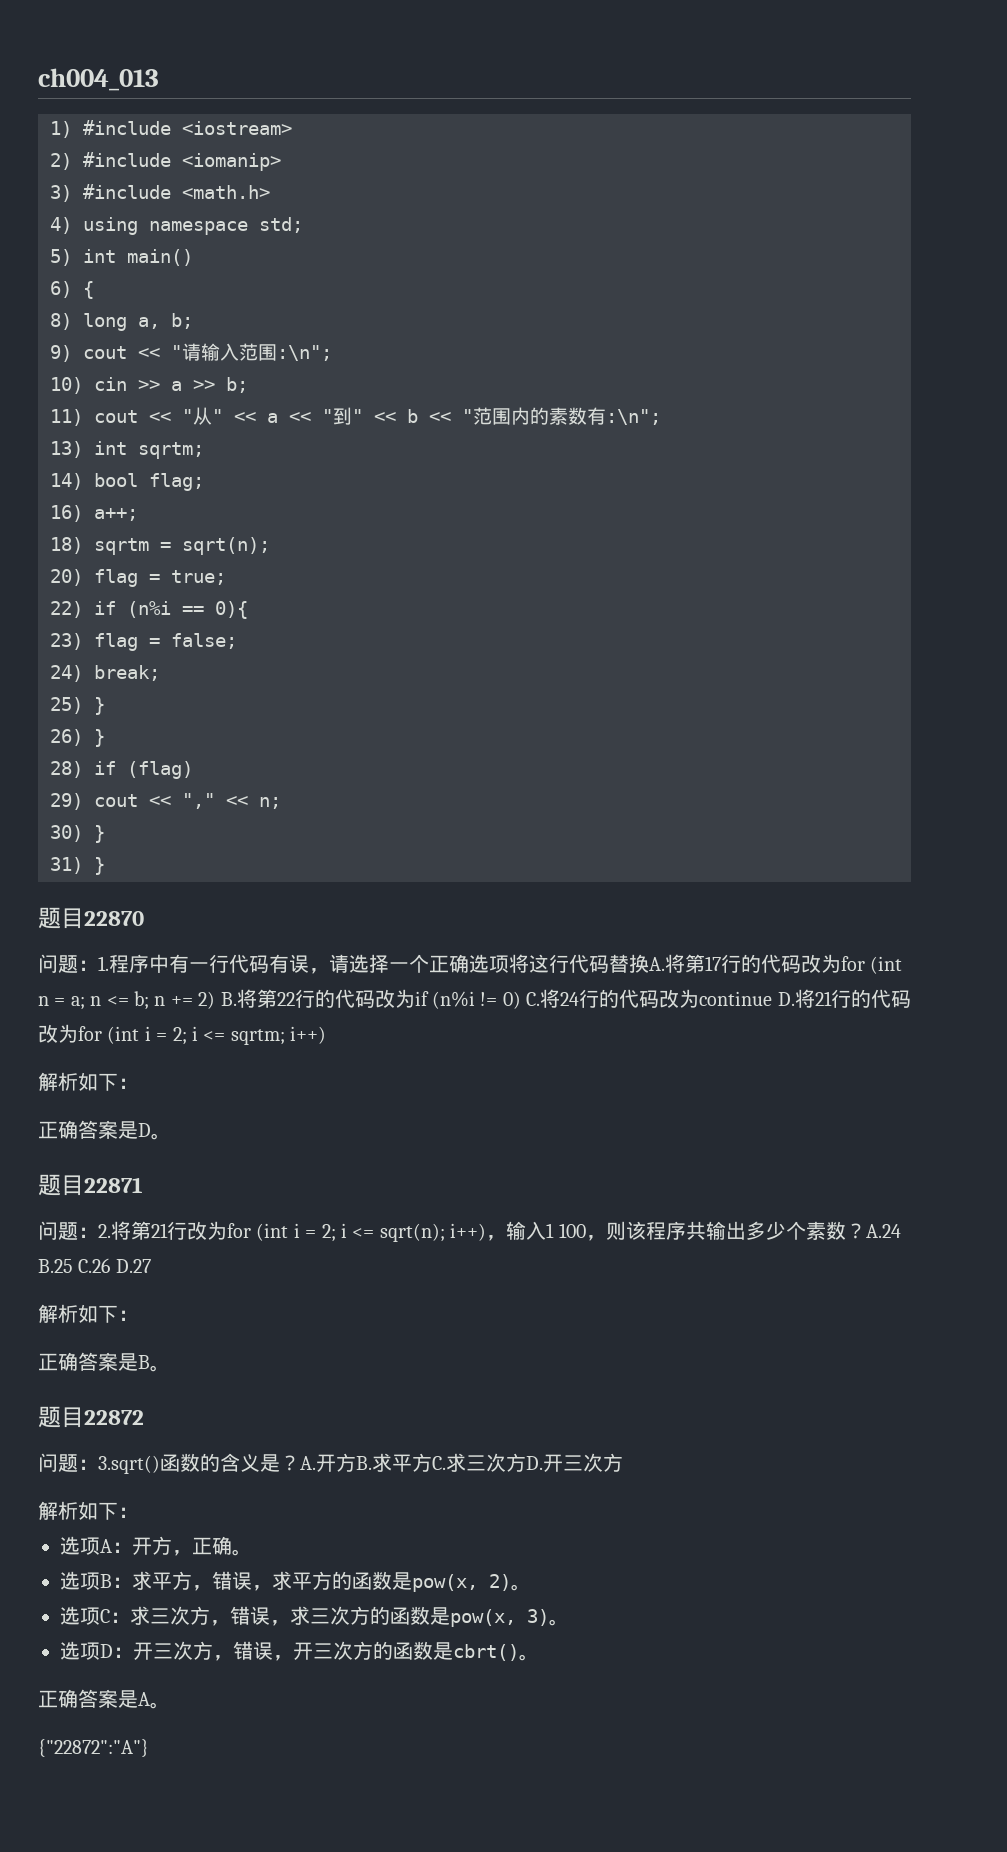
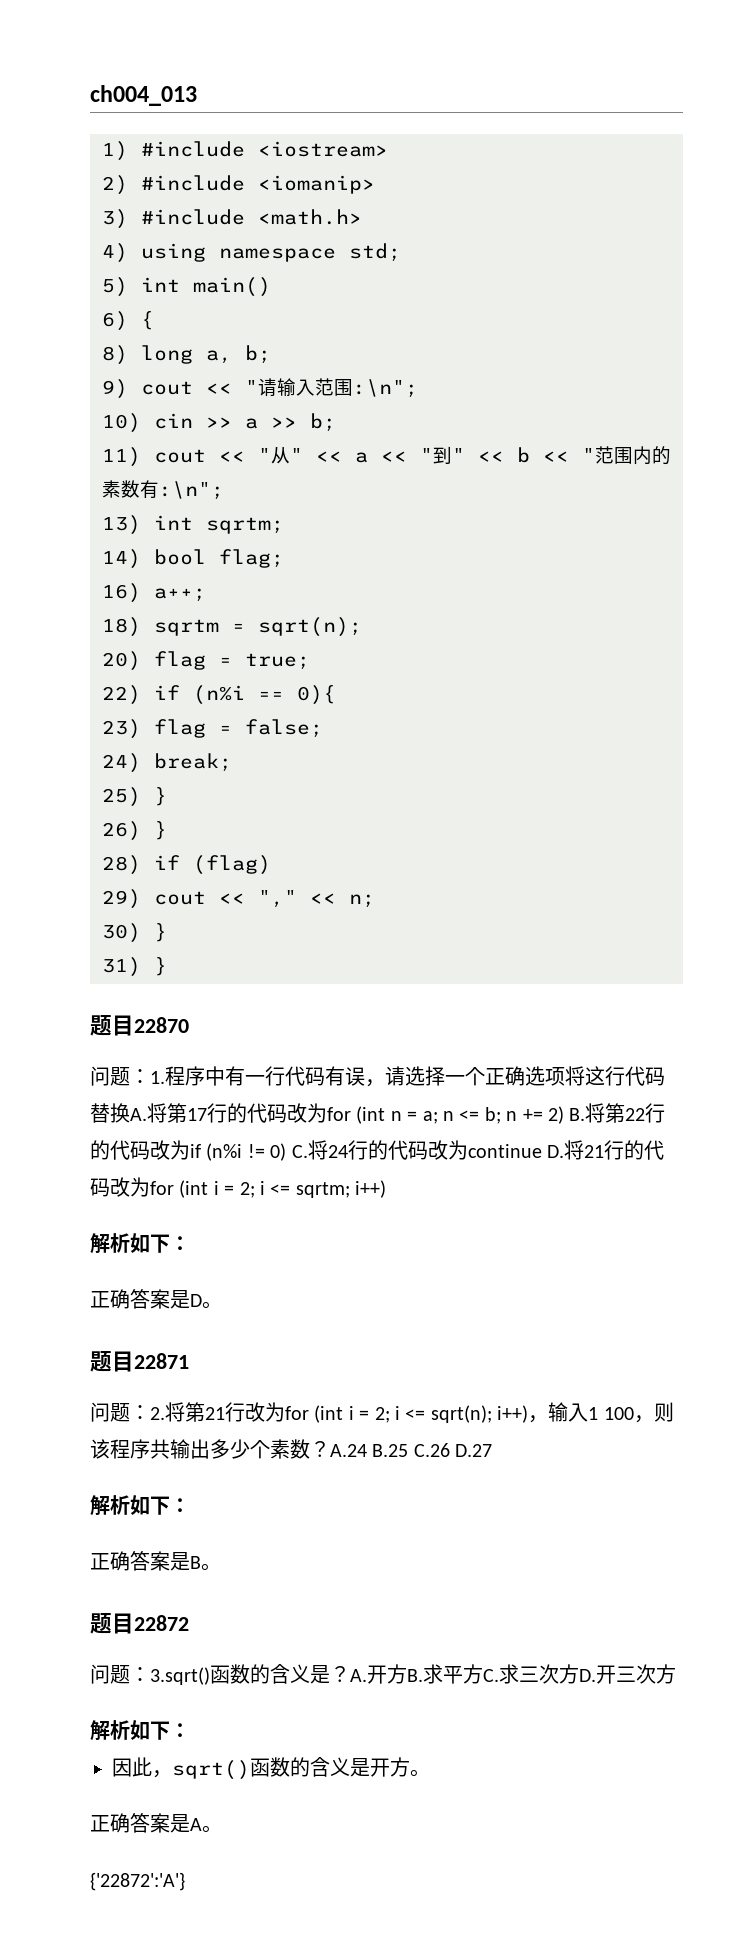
- 选项A：开方，正确。
- 选项B：求平方，错误，求平方的函数是pow(x, 2)。
- 选项C：求三次方，错误，求三次方的函数是pow(x, 3)。
- 选项D：开三次方，错误，开三次方的函数是cbrt()。
+ 因此，sqrt()函数的含义是开方。
- {"22872":"A"}
+ {'22872':'A'}

